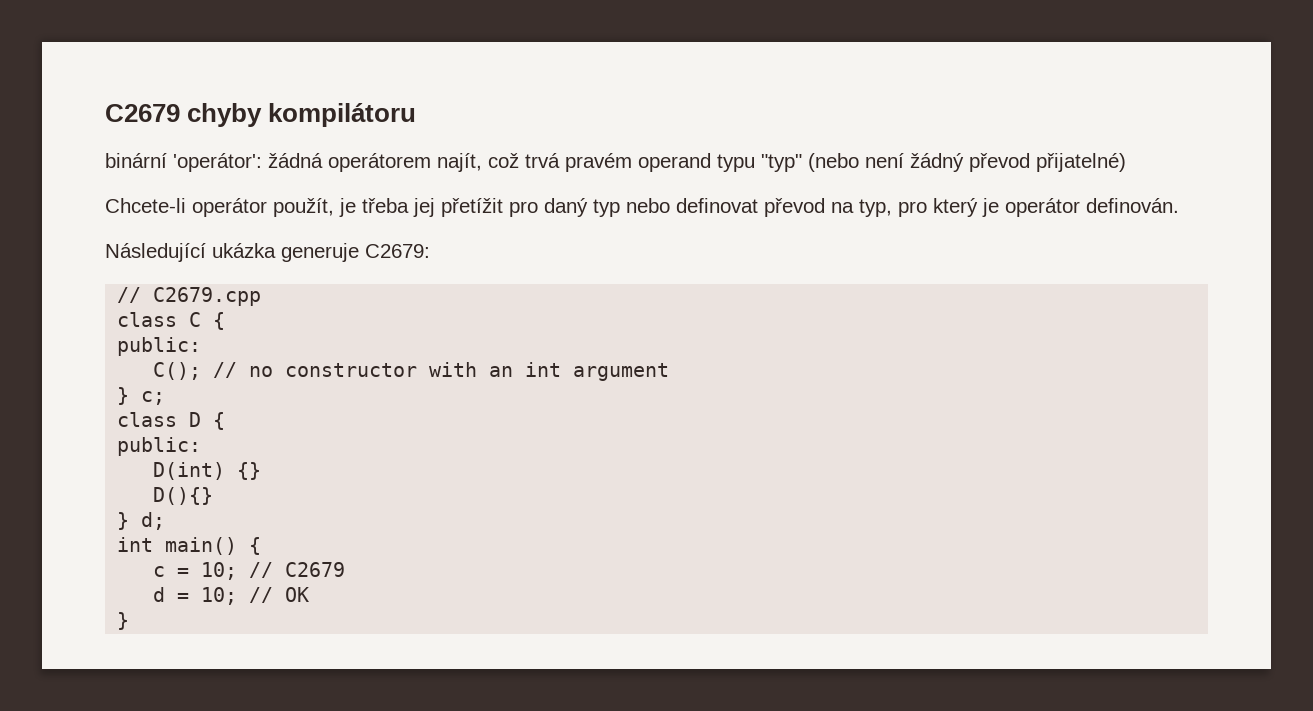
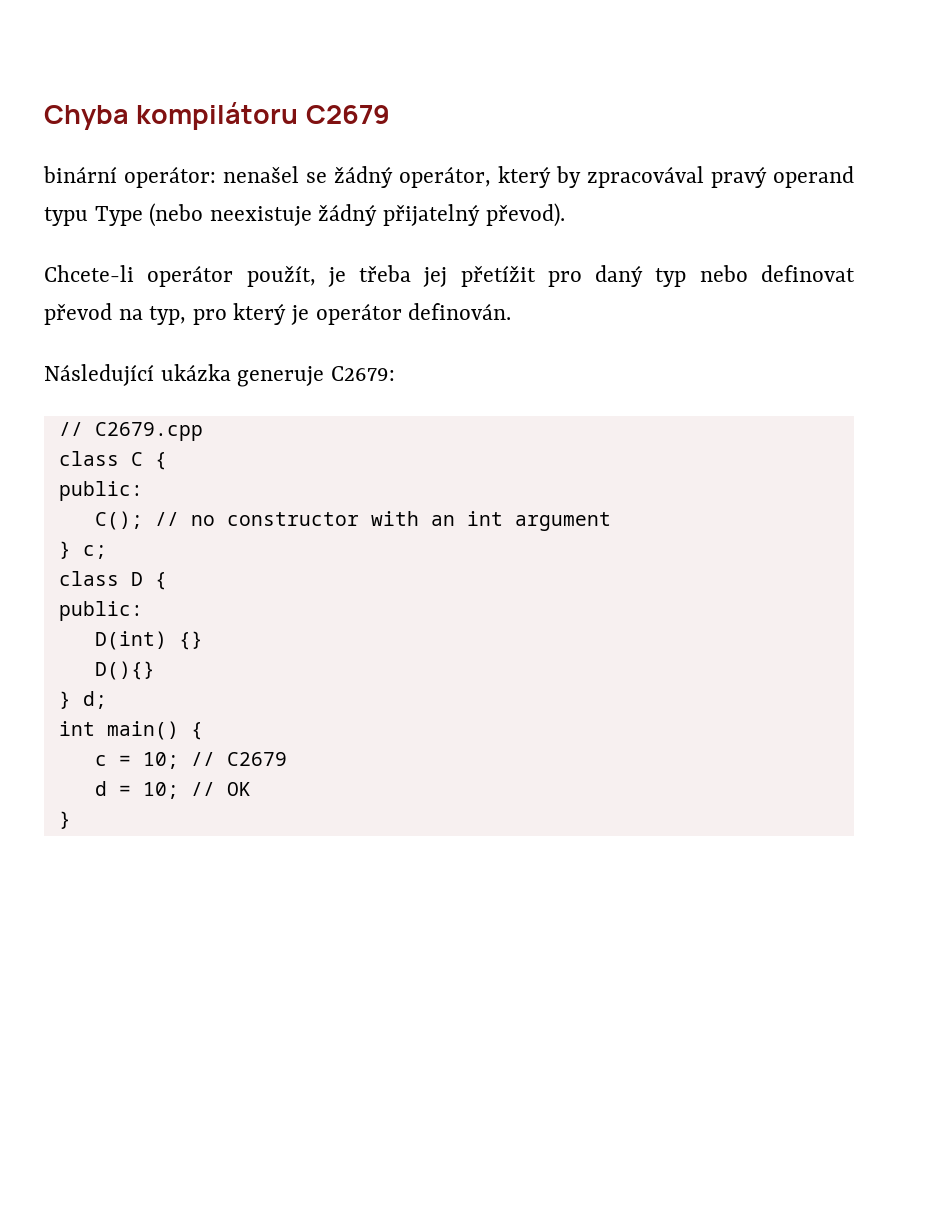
- C2679 chyby kompilátoru
+ Chyba kompilátoru C2679
- binární 'operátor': žádná operátorem najít, což trvá pravém operand typu "typ" (nebo není žádný převod přijatelné)
+ binární operátor: nenašel se žádný operátor, který by zpracovával pravý operand typu Type (nebo neexistuje žádný přijatelný převod).

